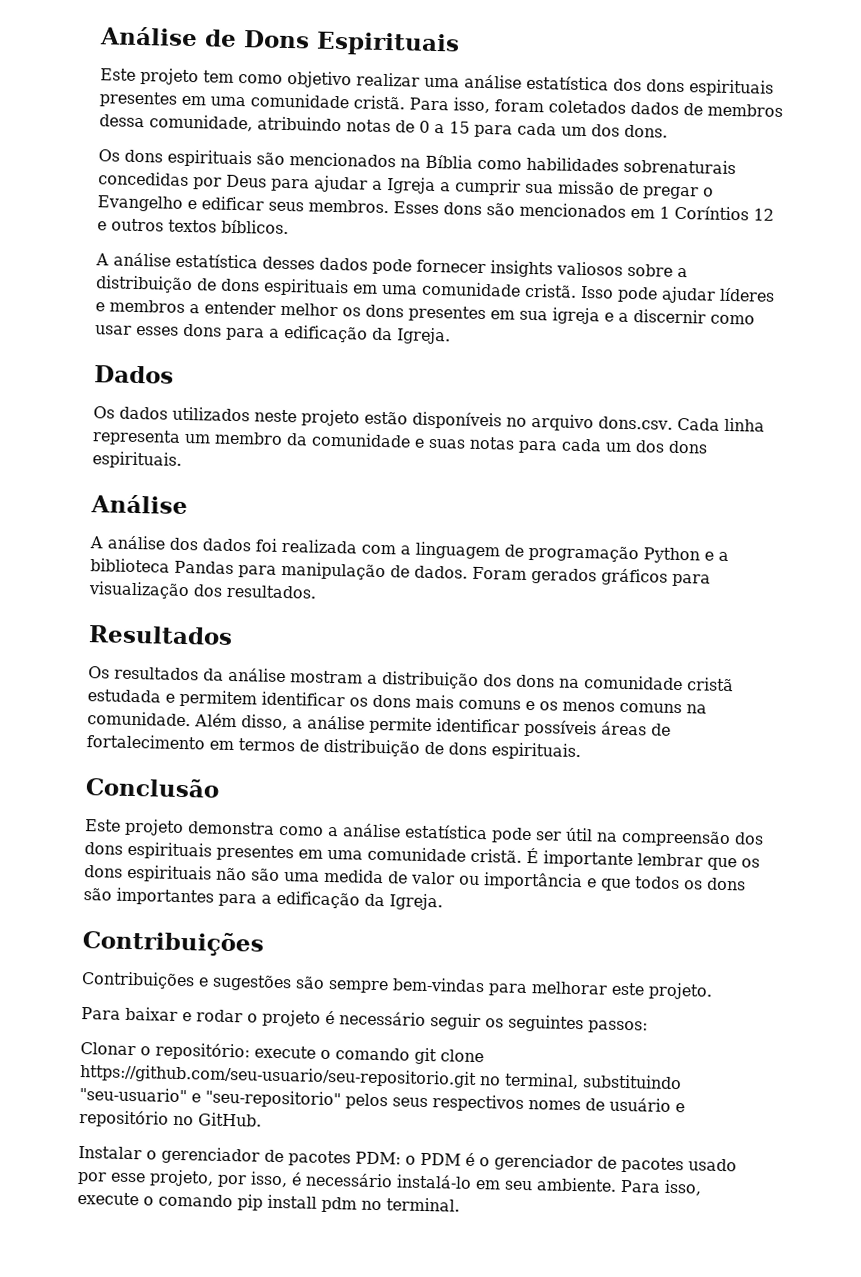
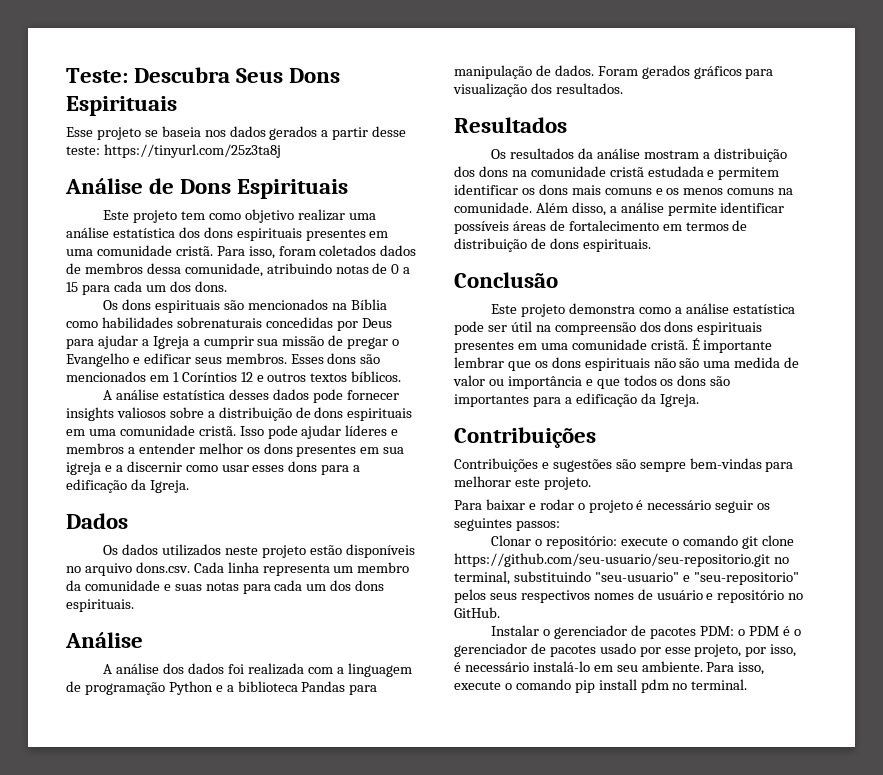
+ Teste: Descubra Seus Dons Espirituais
+ Esse projeto se baseia nos dados gerados a partir desse teste: https://tinyurl.com/25z3ta8j

